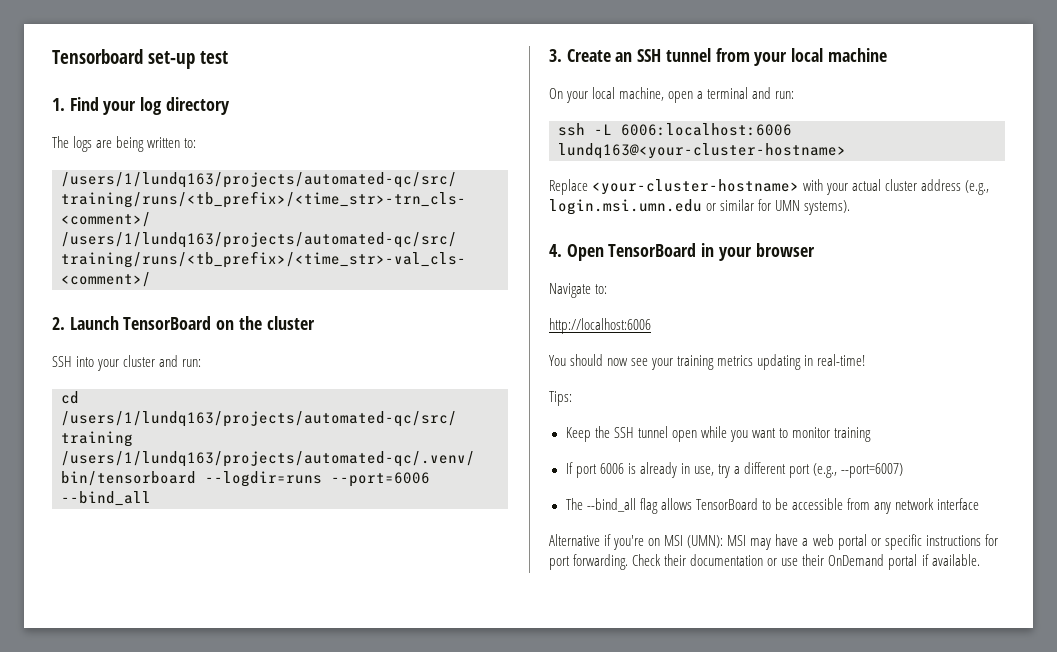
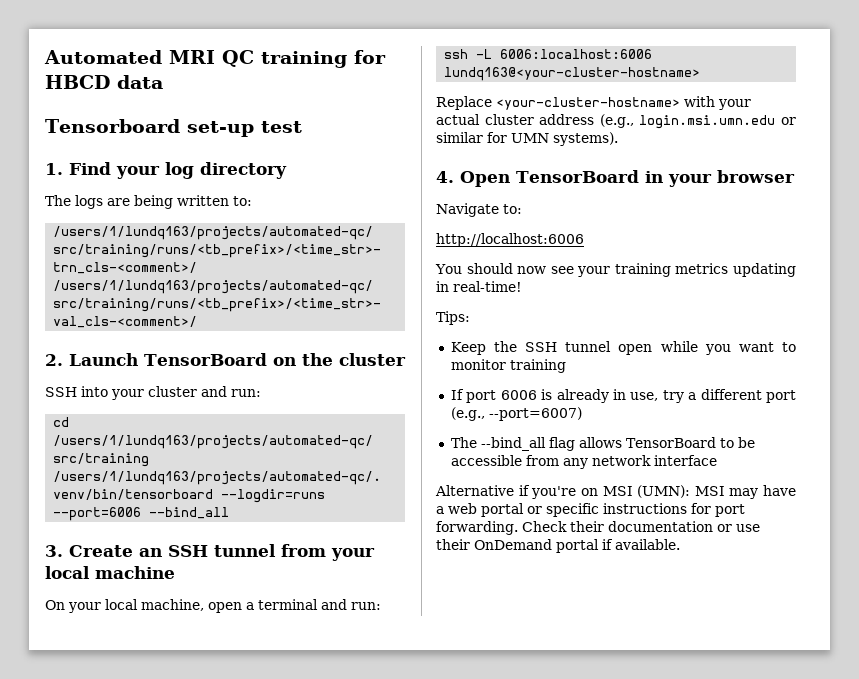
+ Automated MRI QC training for HBCD data

